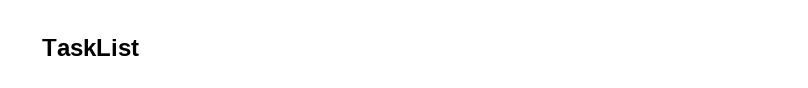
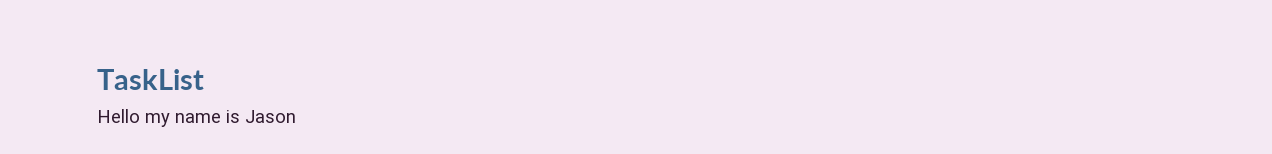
+ Hello my name is Jason

